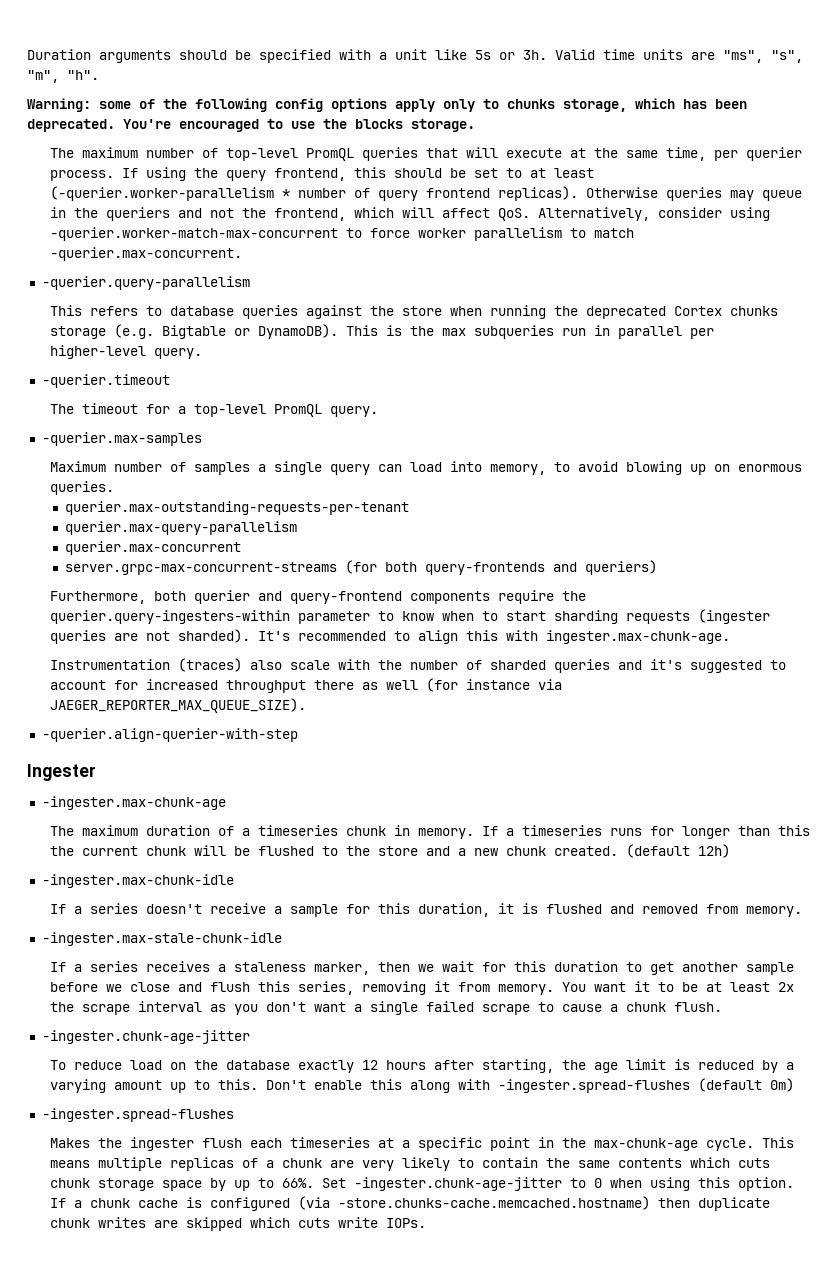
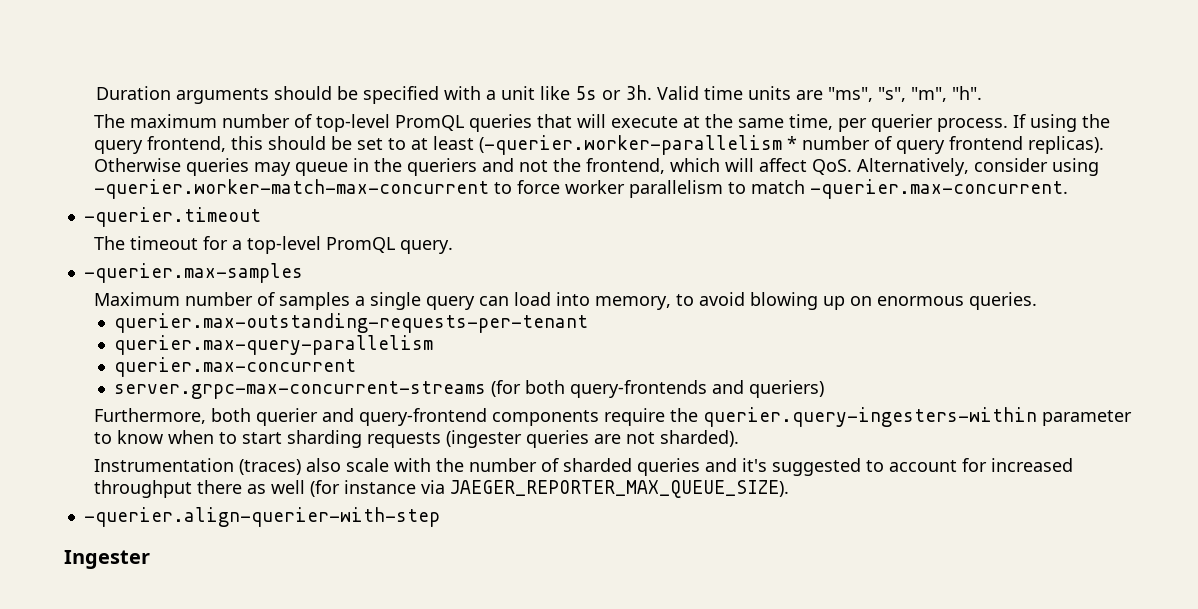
- Warning: some of the following config options apply only to chunks storage, which has been deprecated. You're encouraged to use the blocks storage.
- -querier.query-parallelism
- This refers to database queries against the store when running the deprecated Cortex chunks storage (e.g. Bigtable or DynamoDB). This is the max subqueries run in parallel per higher-level query.
- It's recommended to align this with ingester.max-chunk-age.
- -ingester.max-chunk-age
- The maximum duration of a timeseries chunk in memory. If a timeseries runs for longer than this the current chunk will be flushed to the store and a new chunk created. (default 12h)
- -ingester.max-chunk-idle
- If a series doesn't receive a sample for this duration, it is flushed and removed from memory.
- -ingester.max-stale-chunk-idle
- If a series receives a staleness marker, then we wait for this duration to get another sample before we close and flush this series, removing it from memory. You want it to be at least 2x the scrape interval as you don't want a single failed scrape to cause a chunk flush.
- -ingester.chunk-age-jitter
- To reduce load on the database exactly 12 hours after starting, the age limit is reduced by a varying amount up to this. Don't enable this along with -ingester.spread-flushes (default 0m)
- -ingester.spread-flushes
- Makes the ingester flush each timeseries at a specific point in the max-chunk-age cycle. This means multiple replicas of a chunk are very likely to contain the same contents which cuts chunk storage space by up to 66%. Set -ingester.chunk-age-jitter to 0 when using this option. If a chunk cache is configured (via -store.chunks-cache.memcached.hostname) then duplicate chunk writes are skipped which cuts write IOPs.

